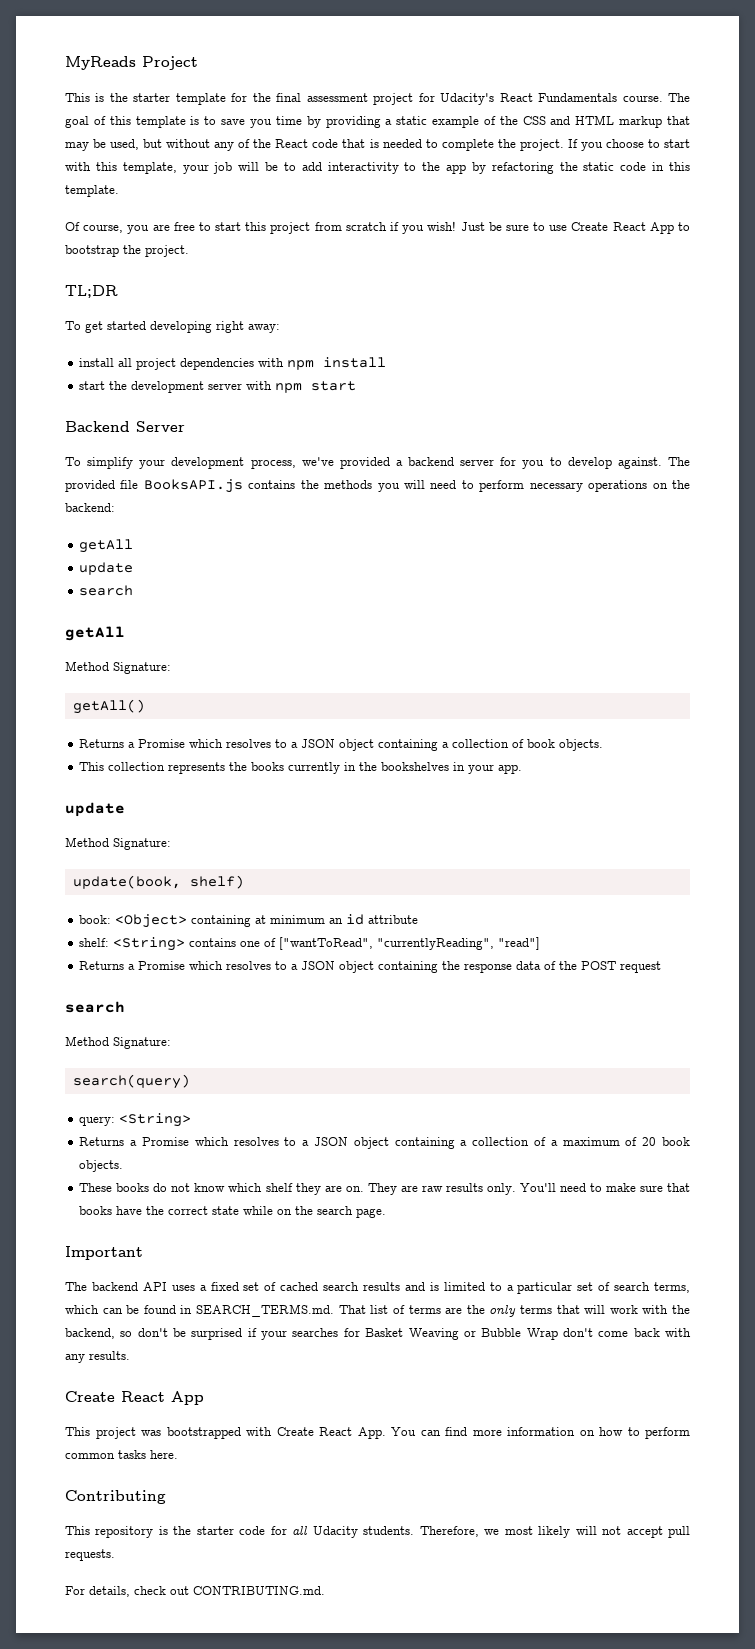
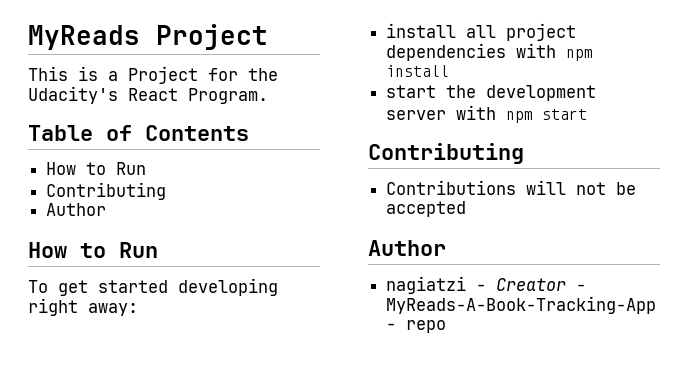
- This is the starter template for the final assessment project for Udacity's React Fundamentals course. The goal of this template is to save you time by providing a static example of the CSS and HTML markup that may be used, but without any of the React code that is needed to complete the project. If you choose to start with this template, your job will be to add interactivity to the app by refactoring the static code in this template.
- Of course, you are free to start this project from scratch if you wish! Just be sure to use Create React App to bootstrap the project.
- TL;DR
+ This is a Project for the Udacity's React Program.
+ Table of Contents
+ How to Run
+ Contributing
+ Author
+ How to Run
  start the development server with npm start
- Backend Server
- To simplify your development process, we've provided a backend server for you to develop against. The provided file BooksAPI.js contains the methods you will need to perform necessary operations on the backend:
- getAll
- update
- search
- getAll
- Method Signature:
- getAll()
- Returns a Promise which resolves to a JSON object containing a collection of book objects.
- This collection represents the books currently in the bookshelves in your app.
- update
- Method Signature:
- update(book, shelf)
- book: <Object> containing at minimum an id attribute
- shelf: <String> contains one of ["wantToRead", "currentlyReading", "read"]
- Returns a Promise which resolves to a JSON object containing the response data of the POST request
- search
- Method Signature:
- search(query)
- query: <String>
- Returns a Promise which resolves to a JSON object containing a collection of a maximum of 20 book objects.
- These books do not know which shelf they are on. They are raw results only. You'll need to make sure that books have the correct state while on the search page.
- Important
- The backend API uses a fixed set of cached search results and is limited to a particular set of search terms, which can be found in SEARCH_TERMS.md. That list of terms are the only terms that will work with the backend, so don't be surprised if your searches for Basket Weaving or Bubble Wrap don't come back with any results.
- Create React App
- This project was bootstrapped with Create React App. You can find more information on how to perform common tasks here.
  Contributing
- This repository is the starter code for all Udacity students. Therefore, we most likely will not accept pull requests.
- For details, check out CONTRIBUTING.md.
+ Contributions will not be accepted
+ Author
+ nagiatzi - Creator - MyReads-A-Book-Tracking-App - repo

